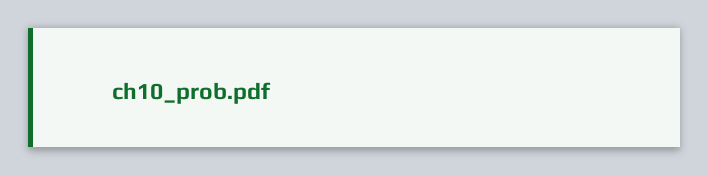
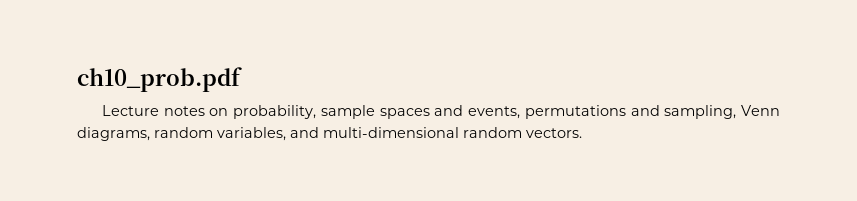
+ Lecture notes on probability, sample spaces and events, permutations and sampling, Venn diagrams, random variables, and multi-dimensional random vectors.

